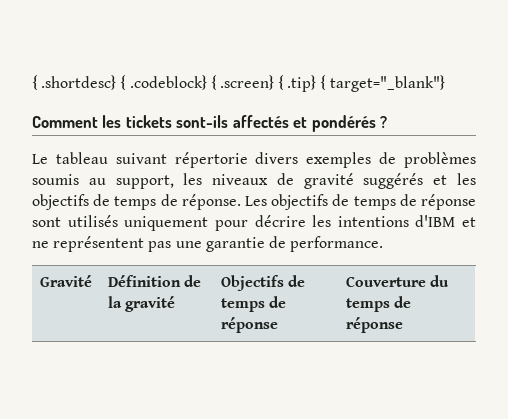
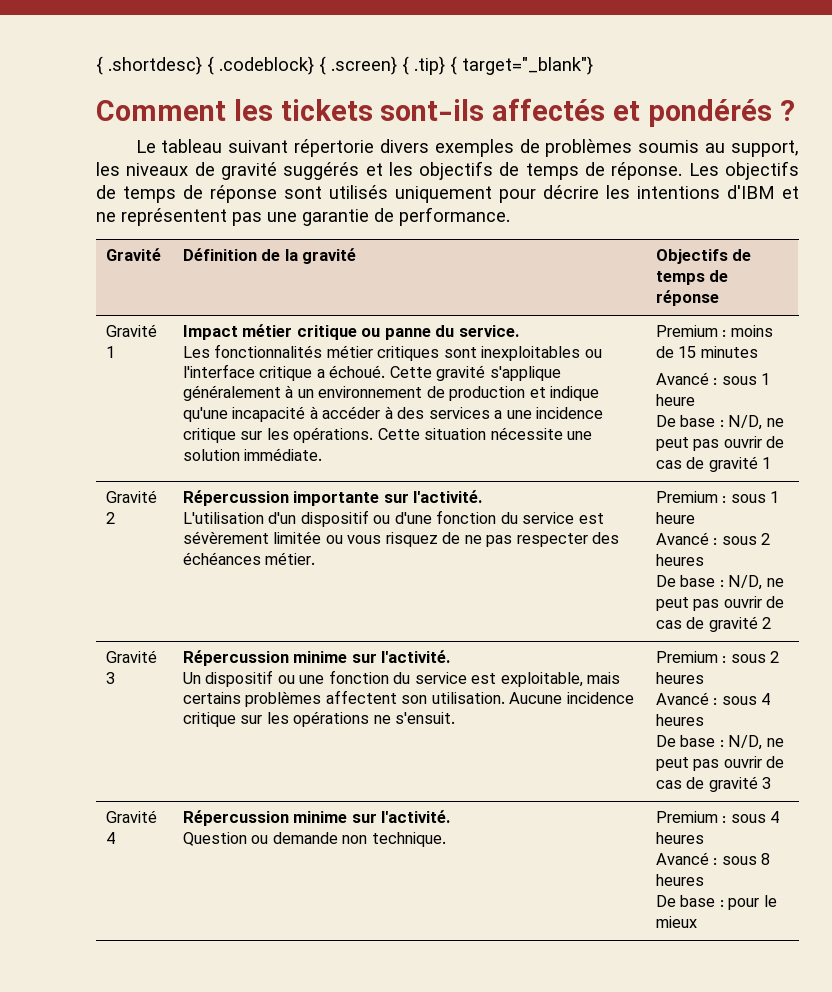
- Gravité | Définition de la gravité | Objectifs de temps de réponse | Couverture du temps de réponse
+ Gravité | Définition de la gravité | Objectifs de temps de réponse
+ Gravité 1 | Impact métier critique ou panne du service.
+ Les fonctionnalités métier critiques sont inexploitables ou l'interface critique a échoué. Cette gravité s'applique généralement à un environnement de production et indique qu'une incapacité à accéder à des services a une incidence critique sur les opérations. Cette situation nécessite une solution immédiate. | Premium : moins de 15 minutes
+ Avancé : sous 1 heure
+ De base : N/D, ne peut pas ouvrir de cas de gravité 1
+ Gravité 2 | Répercussion importante sur l'activité.
+ L'utilisation d'un dispositif ou d'une fonction du service est sévèrement limitée ou vous risquez de ne pas respecter des échéances métier. | Premium : sous 1 heure
+ Avancé : sous 2 heures
+ De base : N/D, ne peut pas ouvrir de cas de gravité 2
+ Gravité 3 | Répercussion minime sur l'activité.
+ Un dispositif ou une fonction du service est exploitable, mais certains problèmes affectent son utilisation. Aucune incidence critique sur les opérations ne s'ensuit. | Premium : sous 2 heures
+ Avancé : sous 4 heures
+ De base : N/D, ne peut pas ouvrir de cas de gravité 3
+ Gravité 4 | Répercussion minime sur l'activité.
+ Question ou demande non technique. | Premium : sous 4 heures
+ Avancé : sous 8 heures
+ De base : pour le mieux

